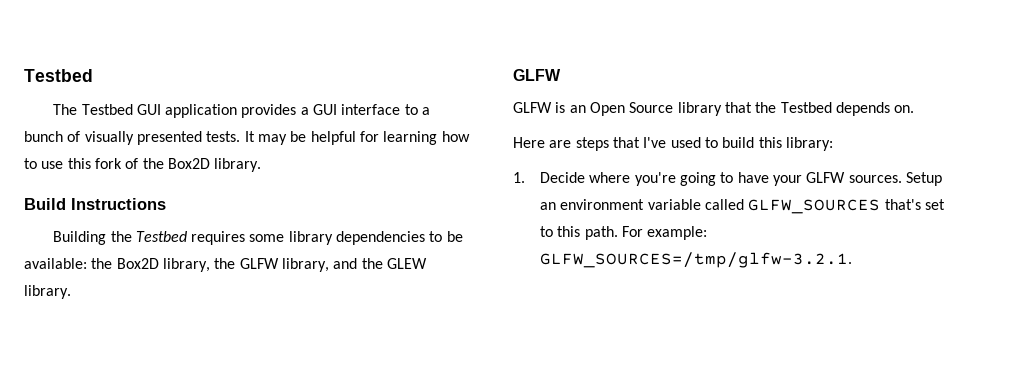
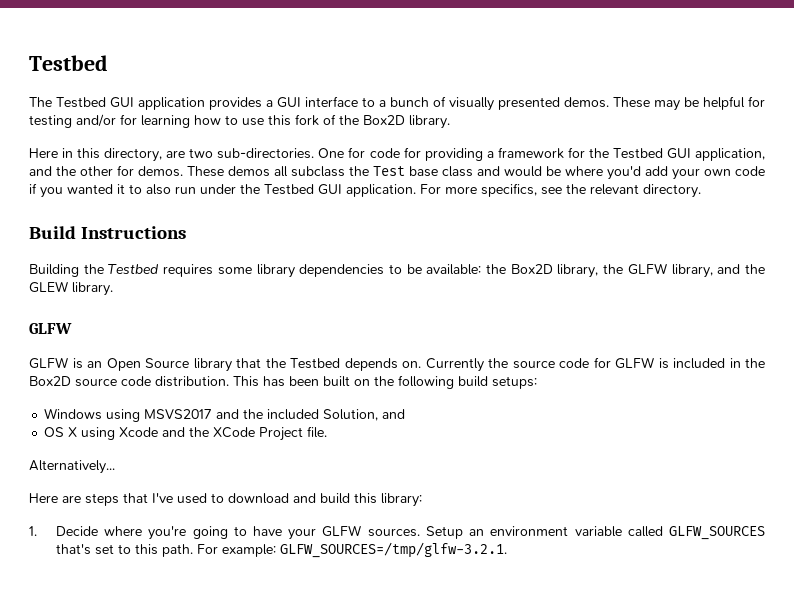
- The Testbed GUI application provides a GUI interface to a bunch of visually presented tests. It may be helpful for learning how to use this fork of the Box2D library.
+ The Testbed GUI application provides a GUI interface to a bunch of visually presented demos. These may be helpful for testing and/or for learning how to use this fork of the Box2D library.
+ Here in this directory, are two sub-directories. One for code for providing a framework for the Testbed GUI application, and the other for demos. These demos all subclass the Test base class and would be where you'd add your own code if you wanted it to also run under the Testbed GUI application. For more specifics, see the relevant directory.
+ Currently the source code for GLFW is included in the Box2D source code distribution. This has been built on the following build setups:
+ Windows using MSVS2017 and the included Solution, and
+ OS X using Xcode and the XCode Project file.
+ Alternatively...
- Here are steps that I've used to build this library:
+ Here are steps that I've used to download and build this library:

